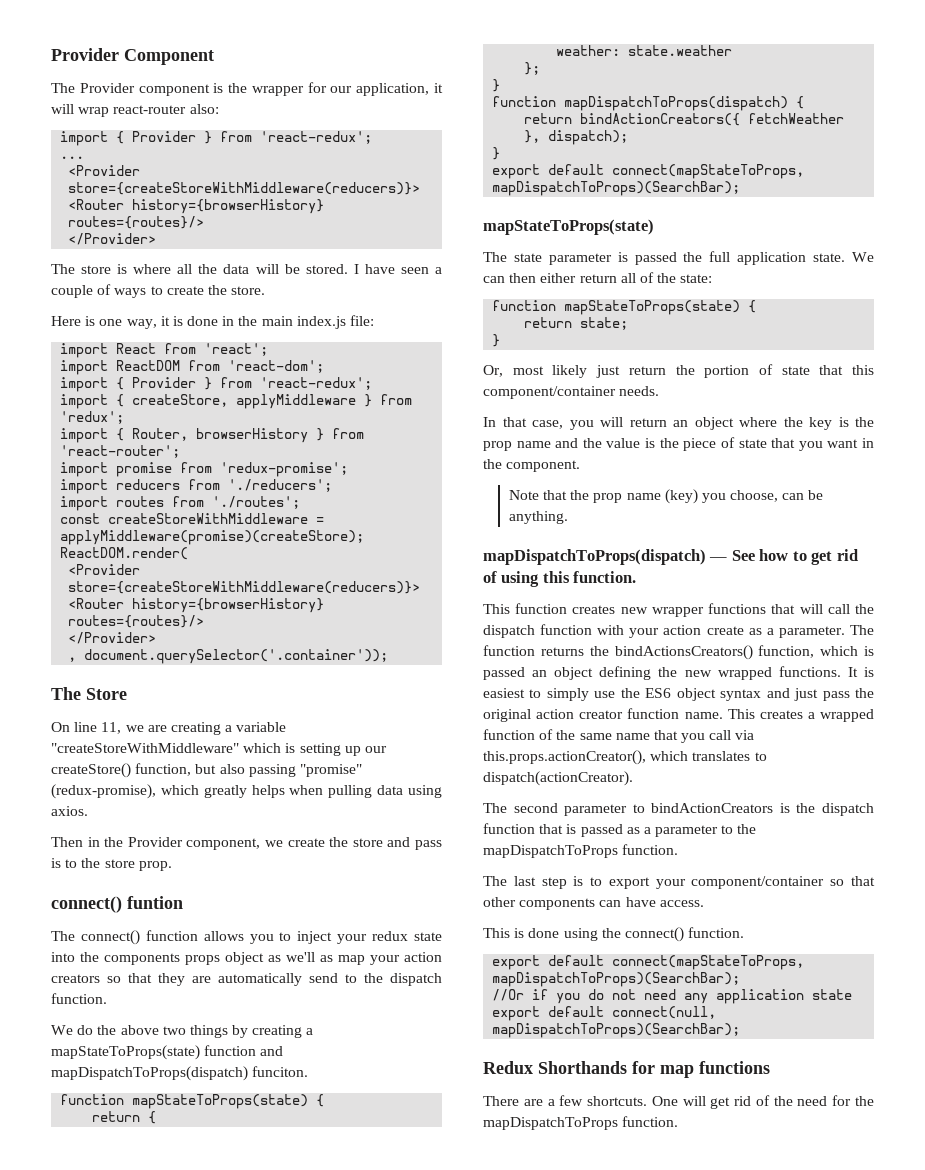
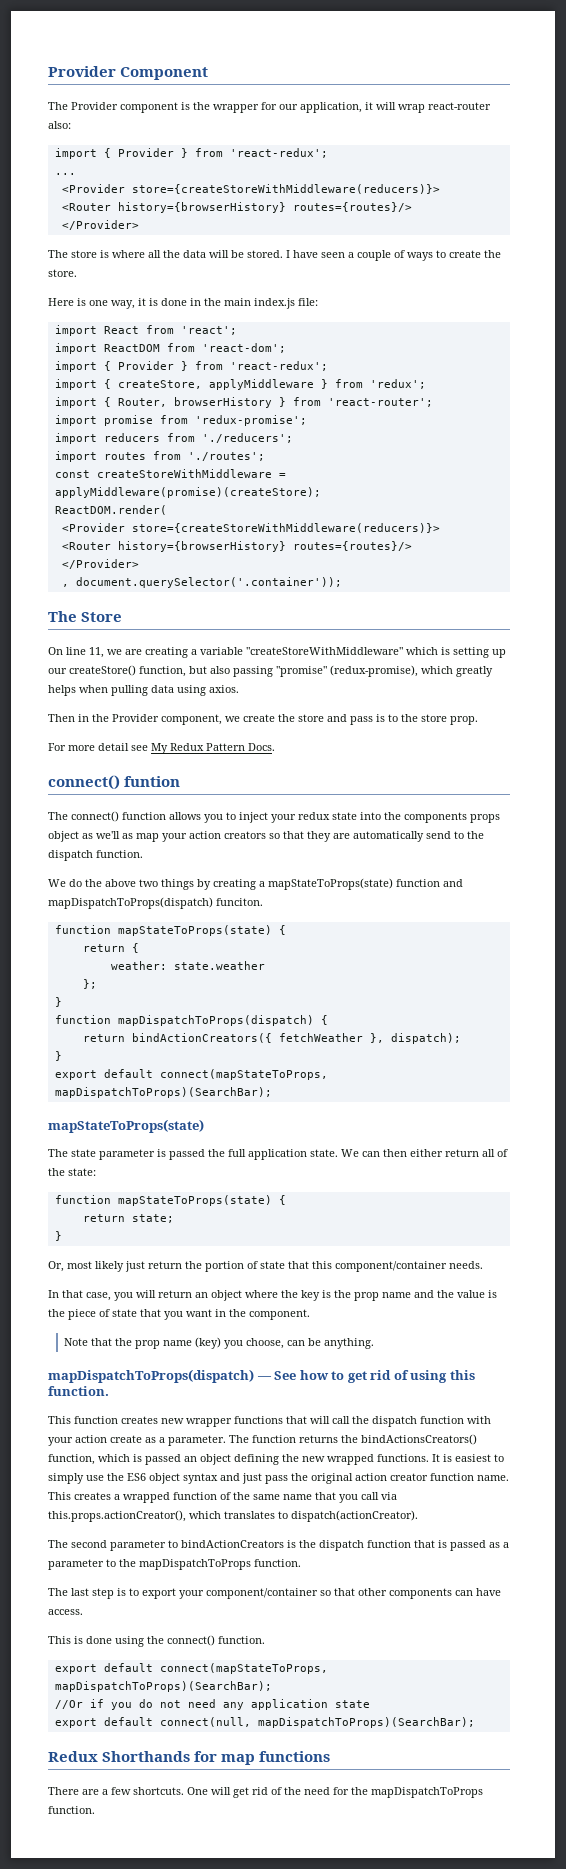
+ For more detail see My Redux Pattern Docs.

